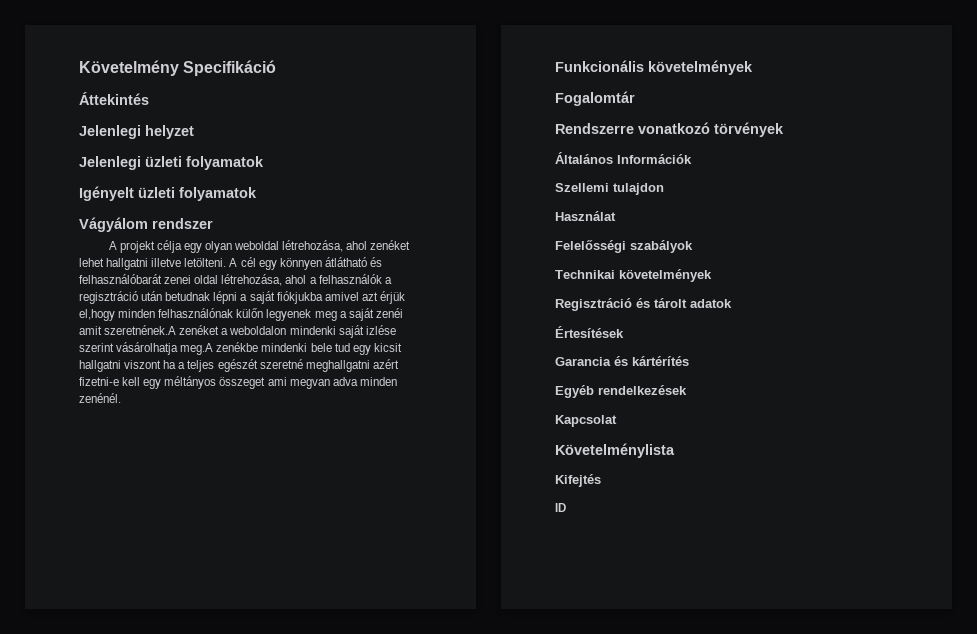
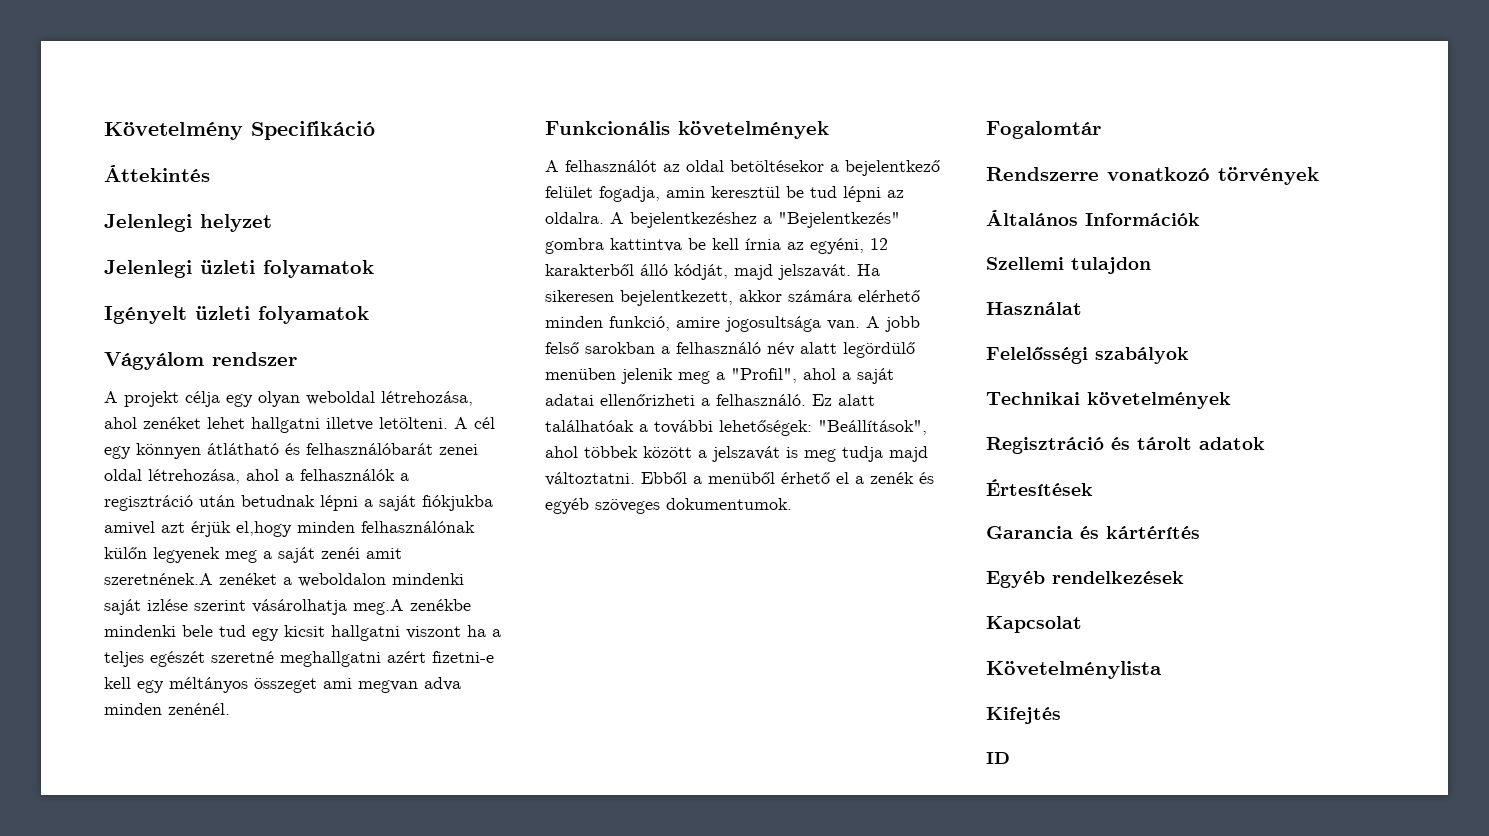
+ A felhasználót az oldal betöltésekor a bejelentkező felület fogadja, amin keresztül be tud lépni az oldalra. A bejelentkezéshez a "Bejelentkezés" gombra kattintva be kell írnia az egyéni, 12 karakterből álló kódját, majd jelszavát. Ha sikeresen bejelentkezett, akkor számára elérhető minden funkció, amire jogosultsága van. A jobb felső sarokban a felhasználó név alatt legördülő menüben jelenik meg a "Profil", ahol a saját adatai ellenőrizheti a felhasználó. Ez alatt találhatóak a további lehetőségek: "Beállítások", ahol többek között a jelszavát is meg tudja majd változtatni. Ebből a menüből érhető el a zenék és egyéb szöveges dokumentumok.

